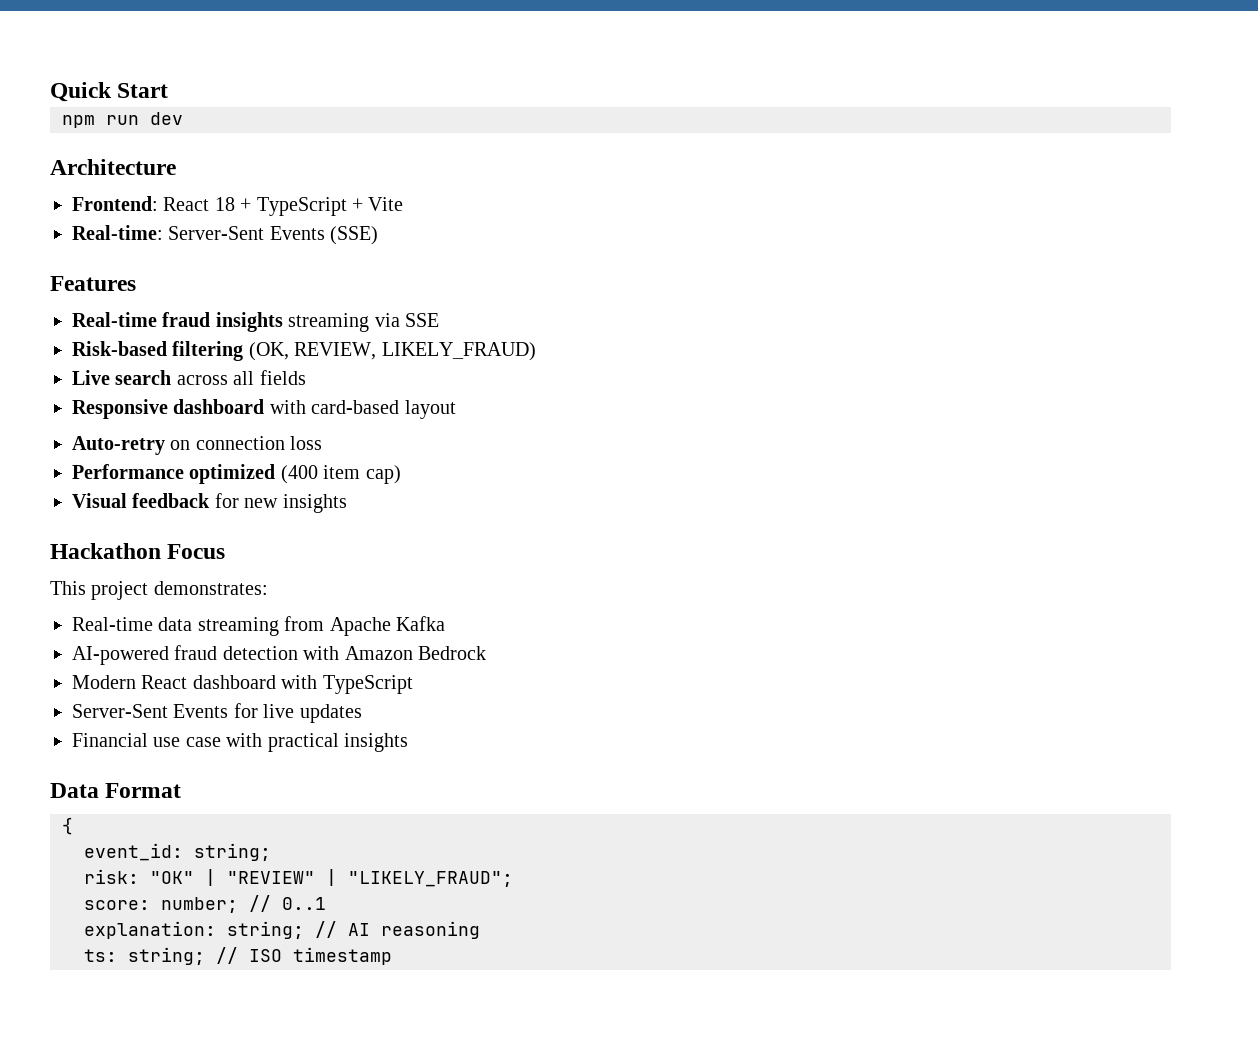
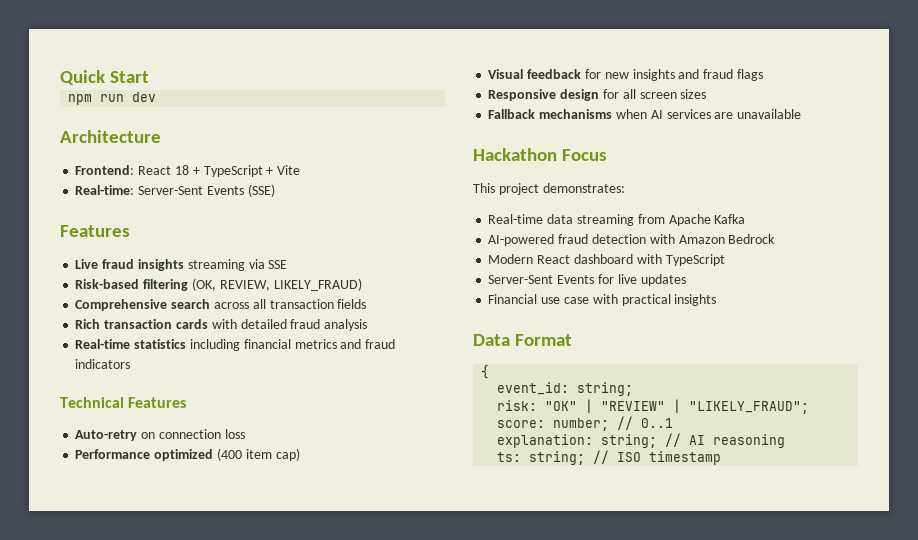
- Real-time fraud insights streaming via SSE
+ Live fraud insights streaming via SSE
- Live search across all fields
+ Comprehensive search across all transaction fields
- Responsive dashboard with card-based layout
+ Rich transaction cards with detailed fraud analysis
+ Real-time statistics including financial metrics and fraud indicators
+ Technical Features
- Visual feedback for new insights
+ Visual feedback for new insights and fraud flags
+ Responsive design for all screen sizes
+ Fallback mechanisms when AI services are unavailable

